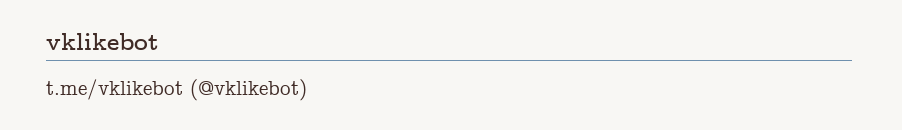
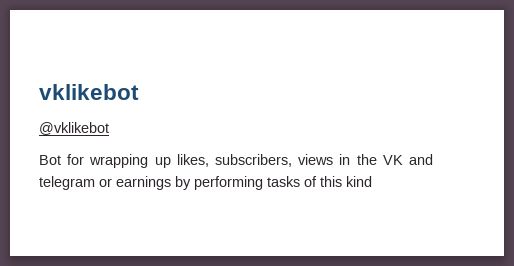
- t.me/vklikebot (@vklikebot)
+ @vklikebot
+ Bot for wrapping up likes, subscribers, views in the VK and telegram or earnings by performing tasks of this kind

